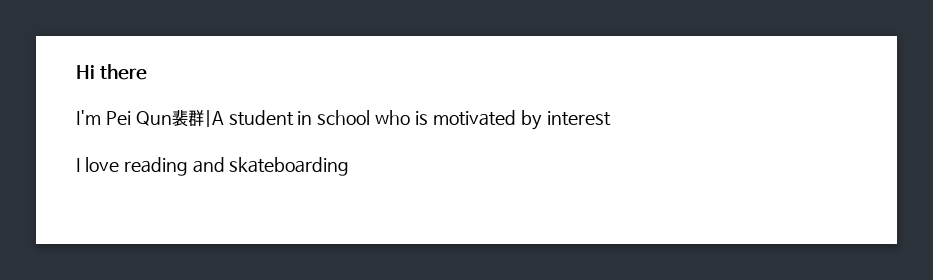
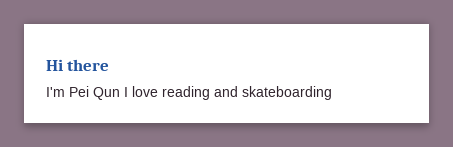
- I'm Pei Qun裴群|A student in school who is motivated by interest
- I love reading and skateboarding
+ I'm Pei Qun I love reading and skateboarding

